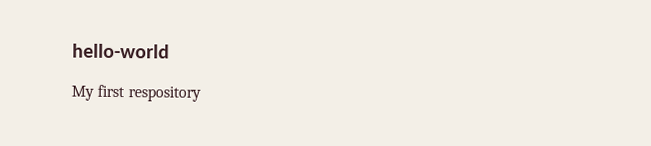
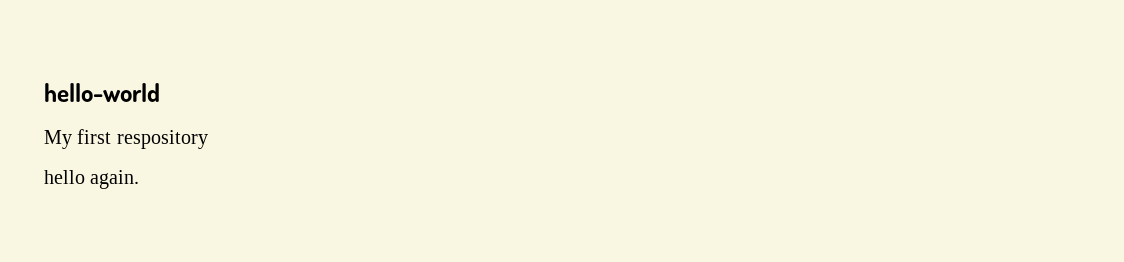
+ hello again.

